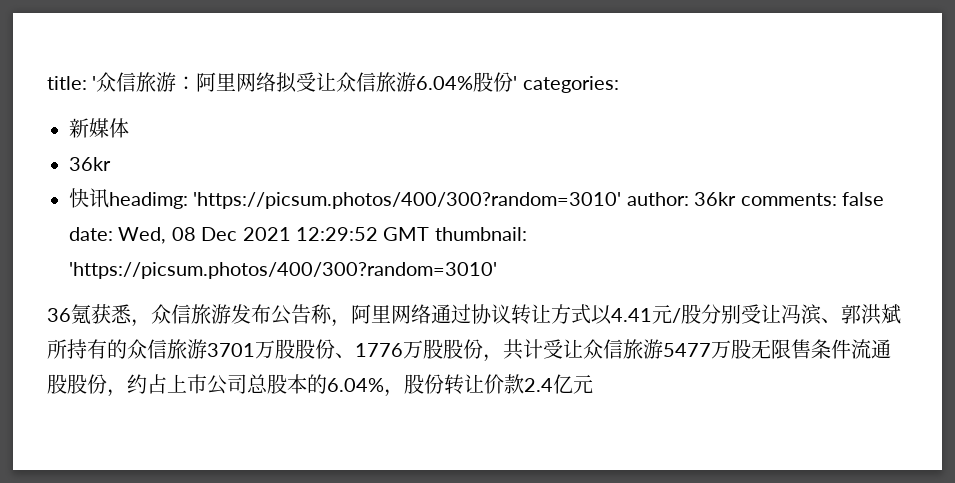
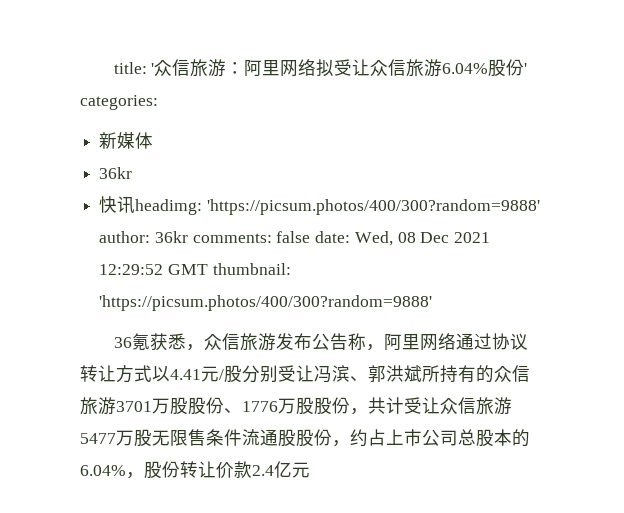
- 快讯headimg: 'https://picsum.photos/400/300?random=3010' author: 36kr comments: false date: Wed, 08 Dec 2021 12:29:52 GMT thumbnail: 'https://picsum.photos/400/300?random=3010'
+ 快讯headimg: 'https://picsum.photos/400/300?random=9888' author: 36kr comments: false date: Wed, 08 Dec 2021 12:29:52 GMT thumbnail: 'https://picsum.photos/400/300?random=9888'

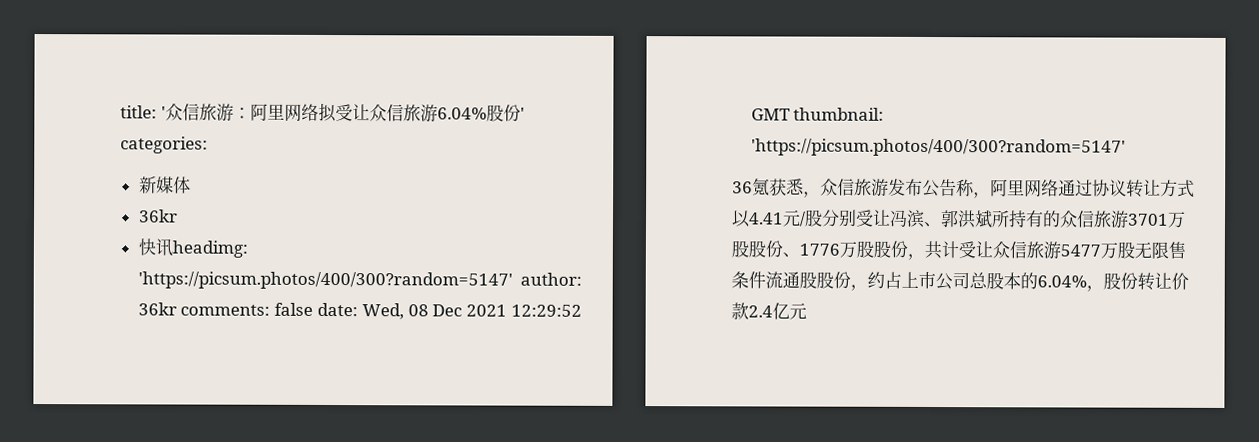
- 快讯headimg: 'https://picsum.photos/400/300?random=9888' author: 36kr comments: false date: Wed, 08 Dec 2021 12:29:52 GMT thumbnail: 'https://picsum.photos/400/300?random=9888'
+ 快讯headimg: 'https://picsum.photos/400/300?random=5147' author: 36kr comments: false date: Wed, 08 Dec 2021 12:29:52 GMT thumbnail: 'https://picsum.photos/400/300?random=5147'

